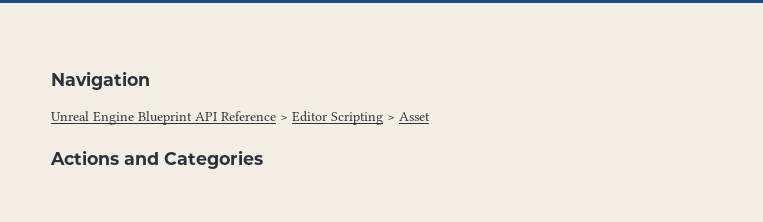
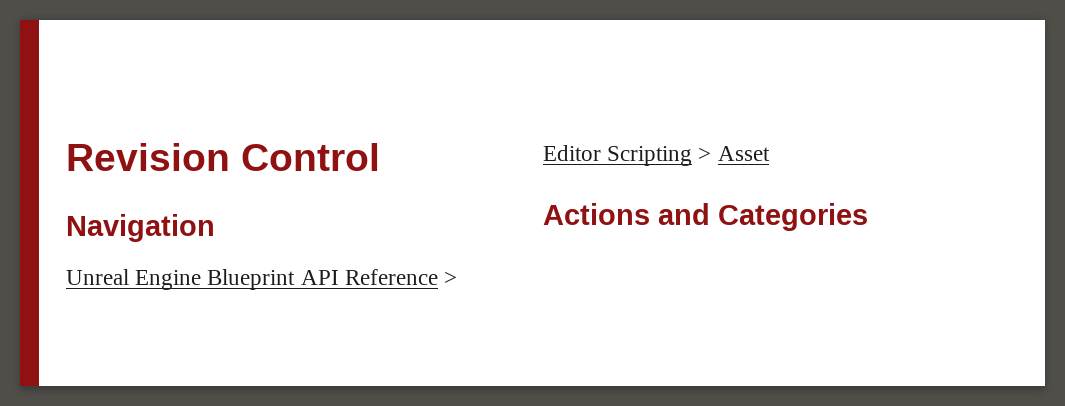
+ Revision Control

